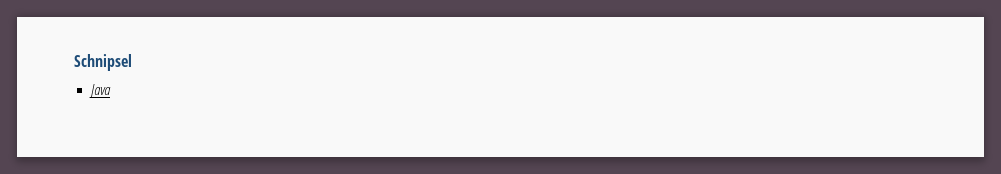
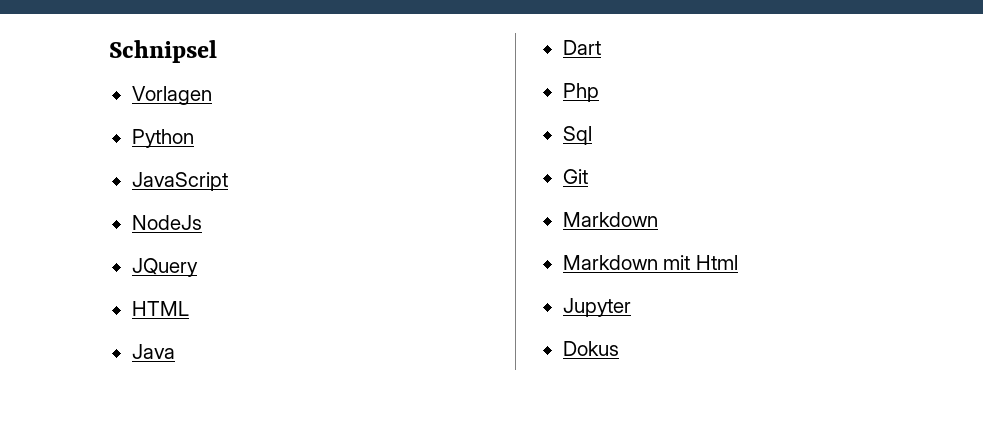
+ Vorlagen
+ Python
+ JavaScript
+ NodeJs
+ JQuery
+ HTML
  Java
+ Dart
+ Php
+ Sql
+ Git
+ Markdown
+ Markdown mit Html
+ Jupyter
+ Dokus

